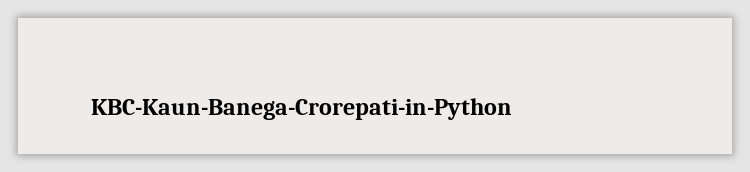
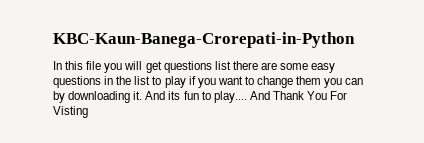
+ In this file you will get questions list there are some easy questions in the list to play if you want to change them you can by downloading it. And its fun to play.... And Thank You For Visting

